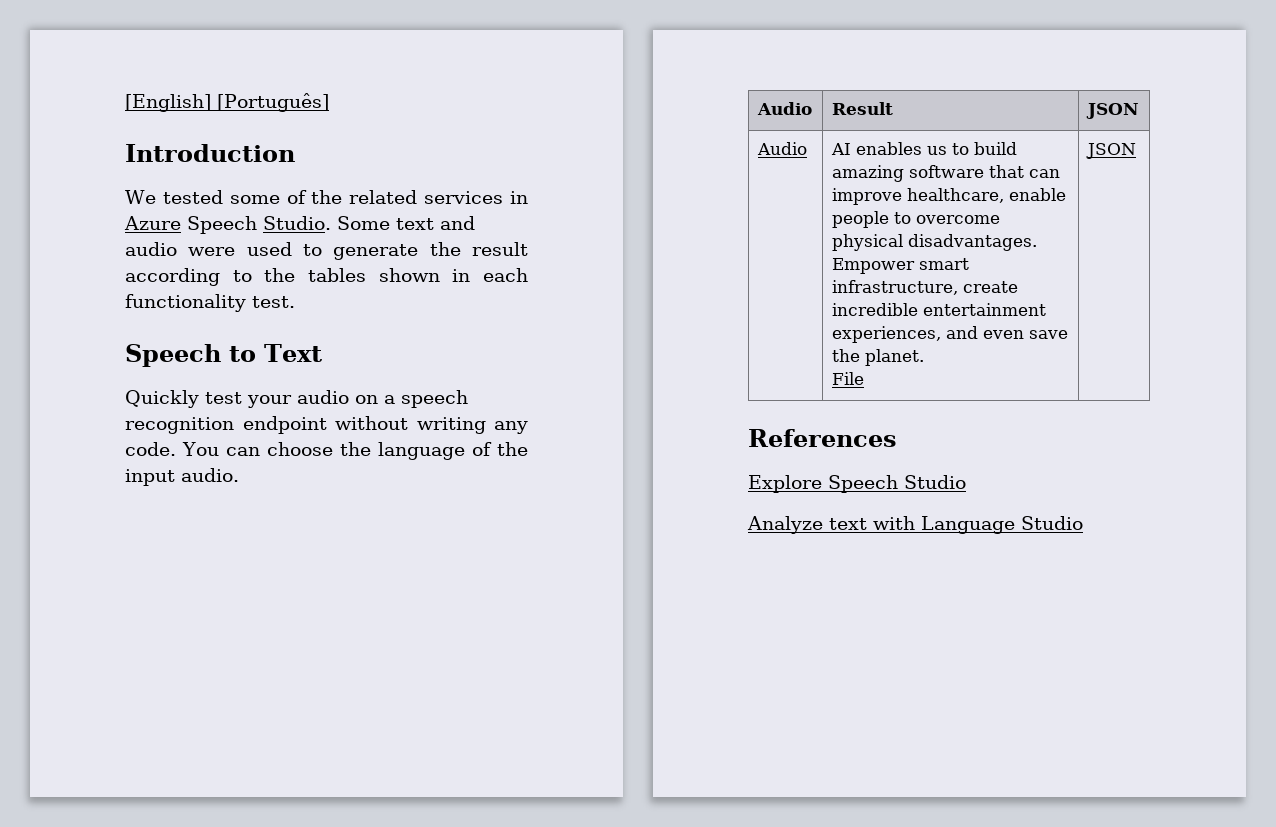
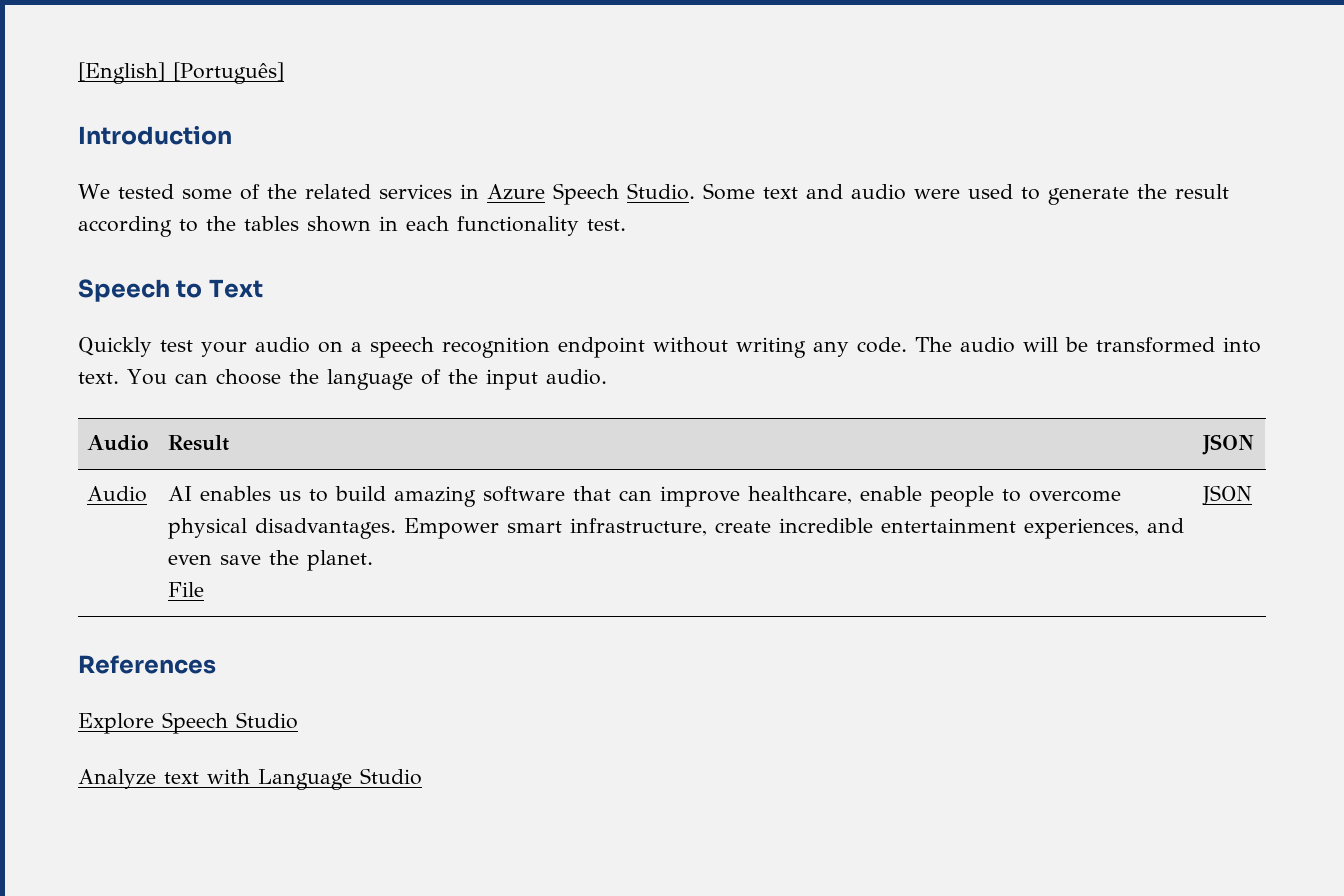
+ The audio will be transformed into text.

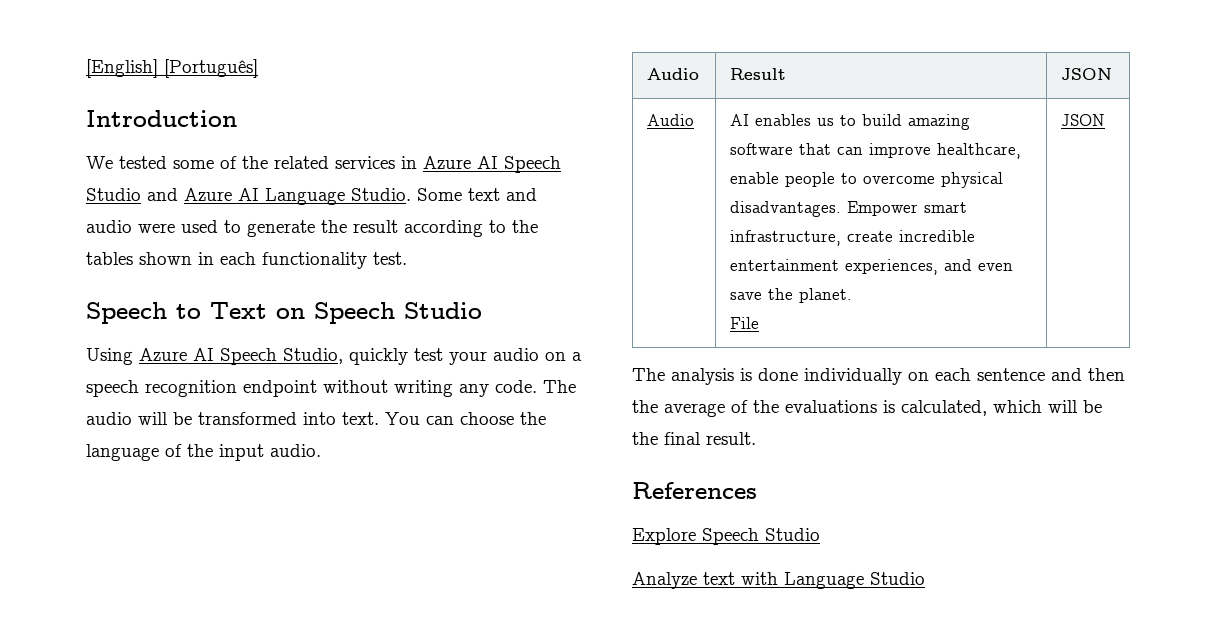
- We tested some of the related services in Azure Speech Studio.
+ We tested some of the related services in Azure AI Speech Studio and Azure AI Language Studio.
- Speech to Text
- Quickly test your audio on a speech recognition endpoint without writing any code.
+ Speech to Text on Speech Studio
+ Using Azure AI Speech Studio, quickly test your audio on a speech recognition endpoint without writing any code.
+ The analysis is done individually on each sentence and then the average of the evaluations is calculated, which will be the final result.

